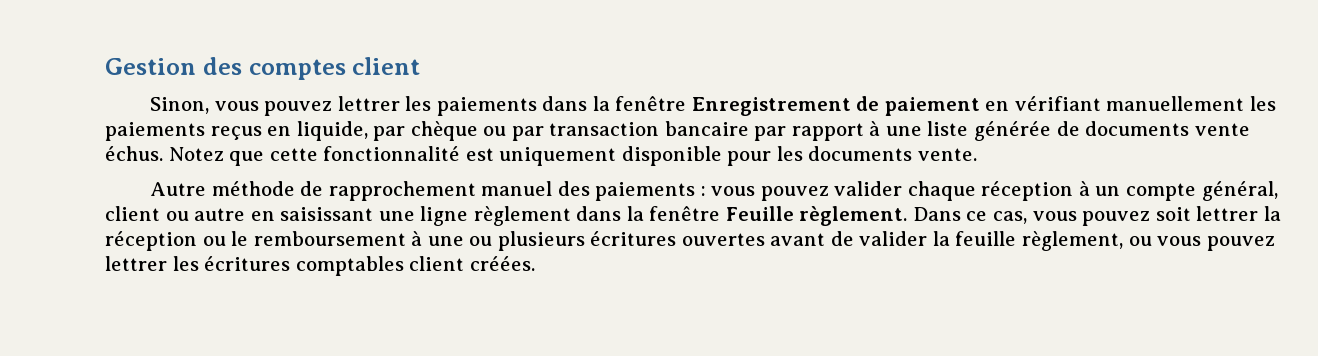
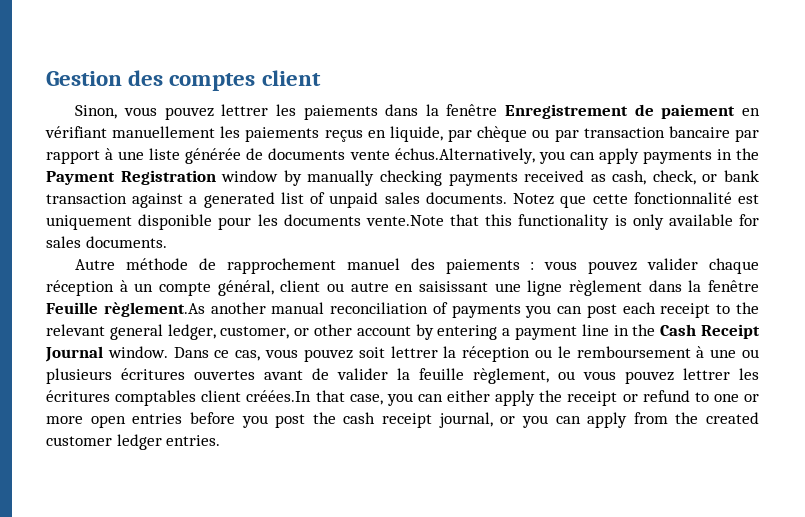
- Sinon, vous pouvez lettrer les paiements dans la fenêtre Enregistrement de paiement en vérifiant manuellement les paiements reçus en liquide, par chèque ou par transaction bancaire par rapport à une liste générée de documents vente échus.
+ Sinon, vous pouvez lettrer les paiements dans la fenêtre Enregistrement de paiement en vérifiant manuellement les paiements reçus en liquide, par chèque ou par transaction bancaire par rapport à une liste générée de documents vente échus.Alternatively, you can apply payments in the Payment Registration window by manually checking payments received as cash, check, or bank transaction against a generated list of unpaid sales documents.
- Notez que cette fonctionnalité est uniquement disponible pour les documents vente.
+ Notez que cette fonctionnalité est uniquement disponible pour les documents vente.Note that this functionality is only available for sales documents.
- Autre méthode de rapprochement manuel des paiements : vous pouvez valider chaque réception à un compte général, client ou autre en saisissant une ligne règlement dans la fenêtre Feuille règlement.
+ Autre méthode de rapprochement manuel des paiements : vous pouvez valider chaque réception à un compte général, client ou autre en saisissant une ligne règlement dans la fenêtre Feuille règlement.As another manual reconciliation of payments you can post each receipt to the relevant general ledger, customer, or other account by entering a payment line in the Cash Receipt Journal window.
- Dans ce cas, vous pouvez soit lettrer la réception ou le remboursement à une ou plusieurs écritures ouvertes avant de valider la feuille règlement, ou vous pouvez lettrer les écritures comptables client créées.
+ Dans ce cas, vous pouvez soit lettrer la réception ou le remboursement à une ou plusieurs écritures ouvertes avant de valider la feuille règlement, ou vous pouvez lettrer les écritures comptables client créées.In that case, you can either apply the receipt or refund to one or more open entries before you post the cash receipt journal, or you can apply from the created customer ledger entries.

